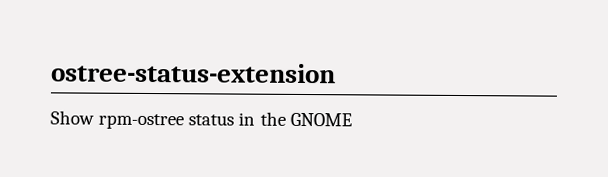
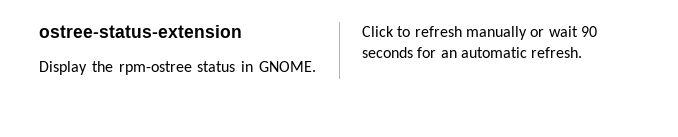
- Show rpm-ostree status in the GNOME
+ Display the rpm-ostree status in GNOME. Click to refresh manually or wait 90 seconds for an automatic refresh.

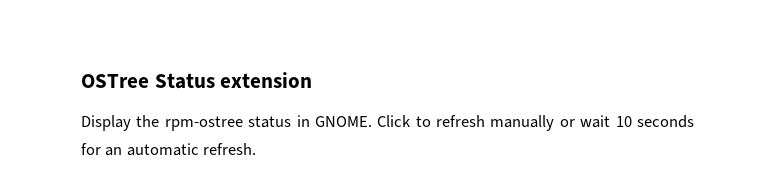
- ostree-status-extension
+ OSTree Status extension
- Click to refresh manually or wait 90 seconds for an automatic refresh.
+ Click to refresh manually or wait 10 seconds for an automatic refresh.

